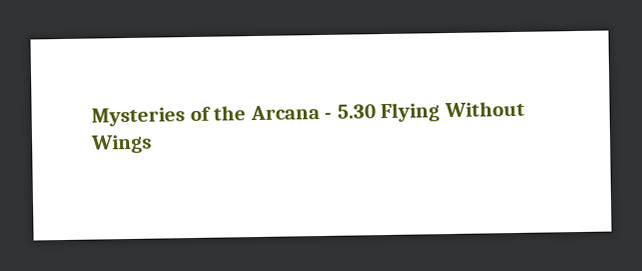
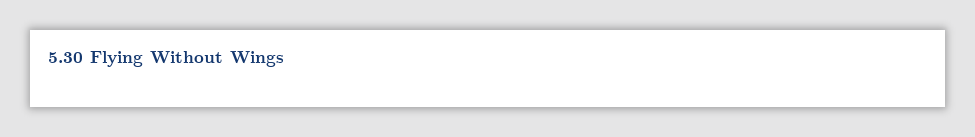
- Mysteries of the Arcana - 5.30 Flying Without Wings
+ 5.30 Flying Without Wings

